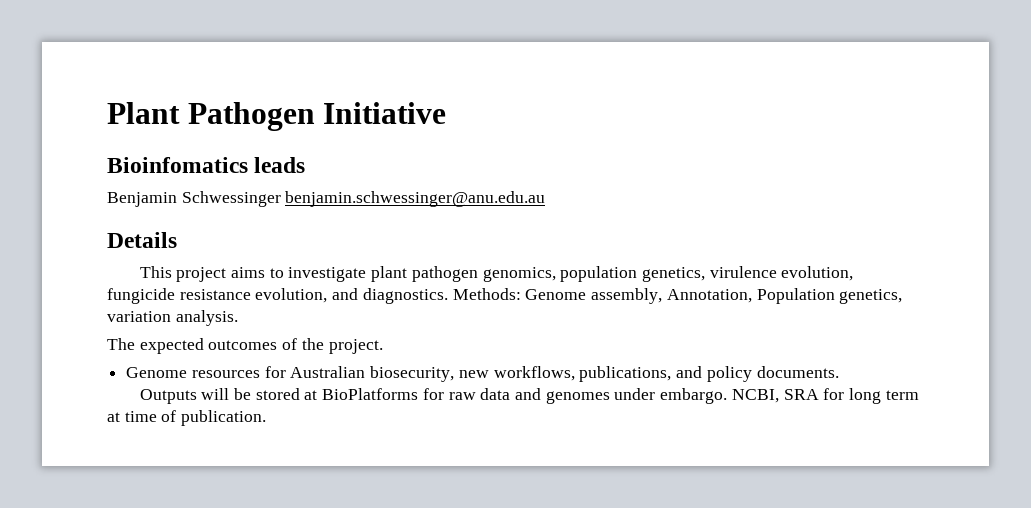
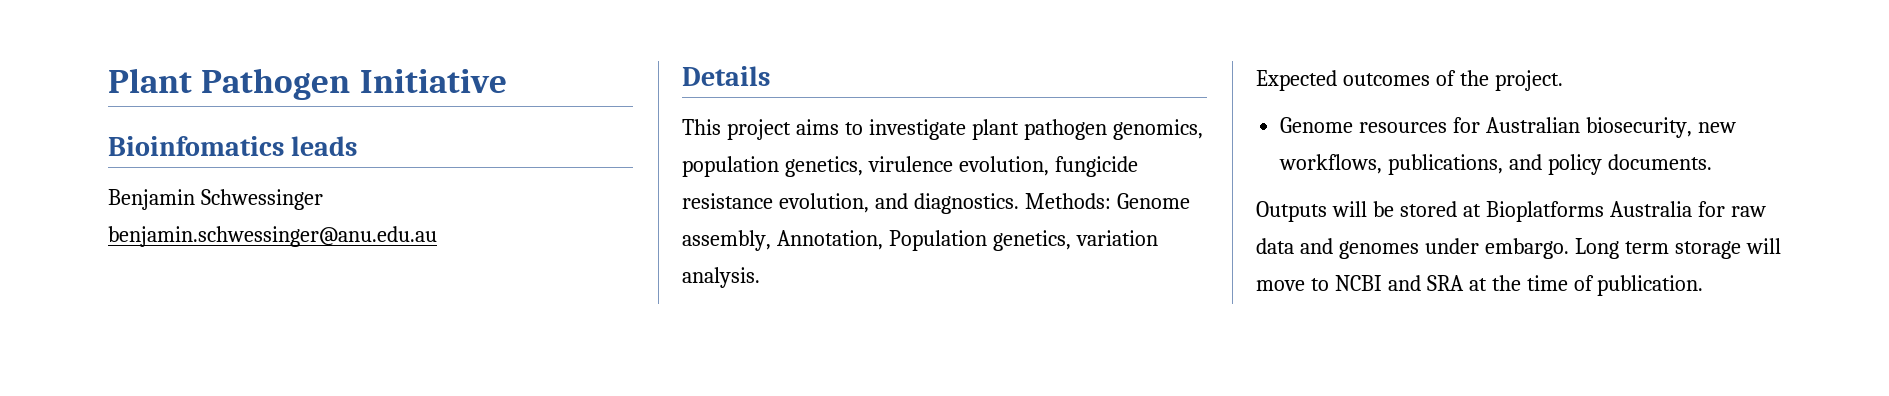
- The expected outcomes of the project.
+ Expected outcomes of the project.
- Outputs will be stored at BioPlatforms for raw data and genomes under embargo.
+ Outputs will be stored at Bioplatforms Australia for raw data and genomes under embargo.
- NCBI, SRA for long term at time of publication.
+ Long term storage will move to NCBI and SRA at the time of publication.

